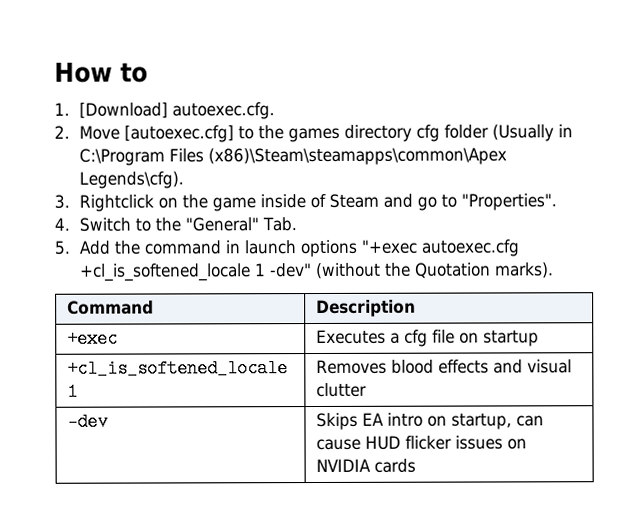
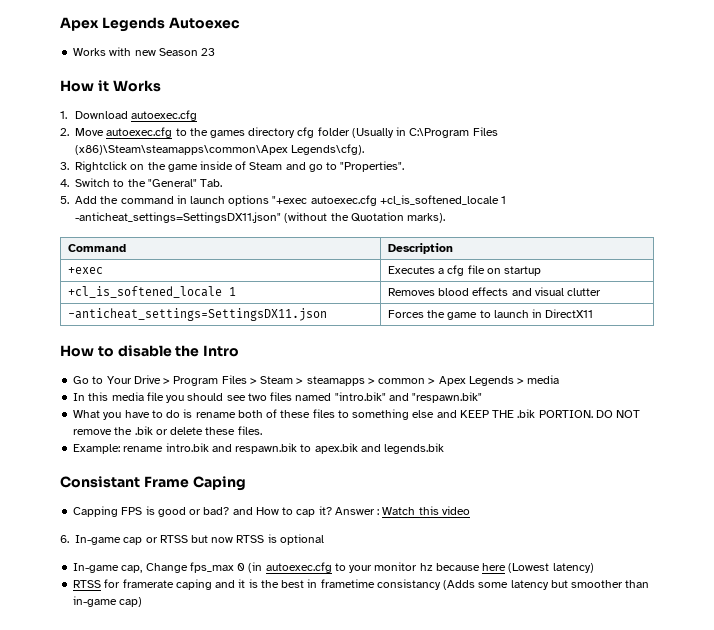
- How to
+ Apex Legends Autoexec
+ Works with new Season 23
+ How it Works
- 1. [Download] autoexec.cfg.
+ 1. Download autoexec.cfg
- 2. Move [autoexec.cfg] to the games directory cfg folder (Usually in C:\Program Files (x86)\Steam\steamapps\common\Apex Legends\cfg).
+ 2. Move autoexec.cfg to the games directory cfg folder (Usually in C:\Program Files (x86)\Steam\steamapps\common\Apex Legends\cfg).
- 5. Add the command in launch options "+exec autoexec.cfg +cl_is_softened_locale 1 -dev" (without the Quotation marks).
+ 5. Add the command in launch options "+exec autoexec.cfg +cl_is_softened_locale 1 -anticheat_settings=SettingsDX11.json" (without the Quotation marks).
- -dev | Skips EA intro on startup, can cause HUD flicker issues on NVIDIA cards
+ -anticheat_settings=SettingsDX11.json | Forces the game to launch in DirectX11
+ How to disable the Intro
+ Go to Your Drive > Program Files > Steam > steamapps > common > Apex Legends > media
+ In this media file you should see two files named "intro.bik" and "respawn.bik"
+ What you have to do is rename both of these files to something else and KEEP THE .bik PORTION. DO NOT remove the .bik or delete these files.
+ Example: rename intro.bik and respawn.bik to apex.bik and legends.bik
+ Consistant Frame Caping
+ Capping FPS is good or bad? and How to cap it? Answer : Watch this video
+ 6. In-game cap or RTSS but now RTSS is optional
+ In-game cap, Change fps_max 0 (in autoexec.cfg to your monitor hz because here (Lowest latency)
+ RTSS for framerate caping and it is the best in frametime consistancy (Adds some latency but smoother than in-game cap)

